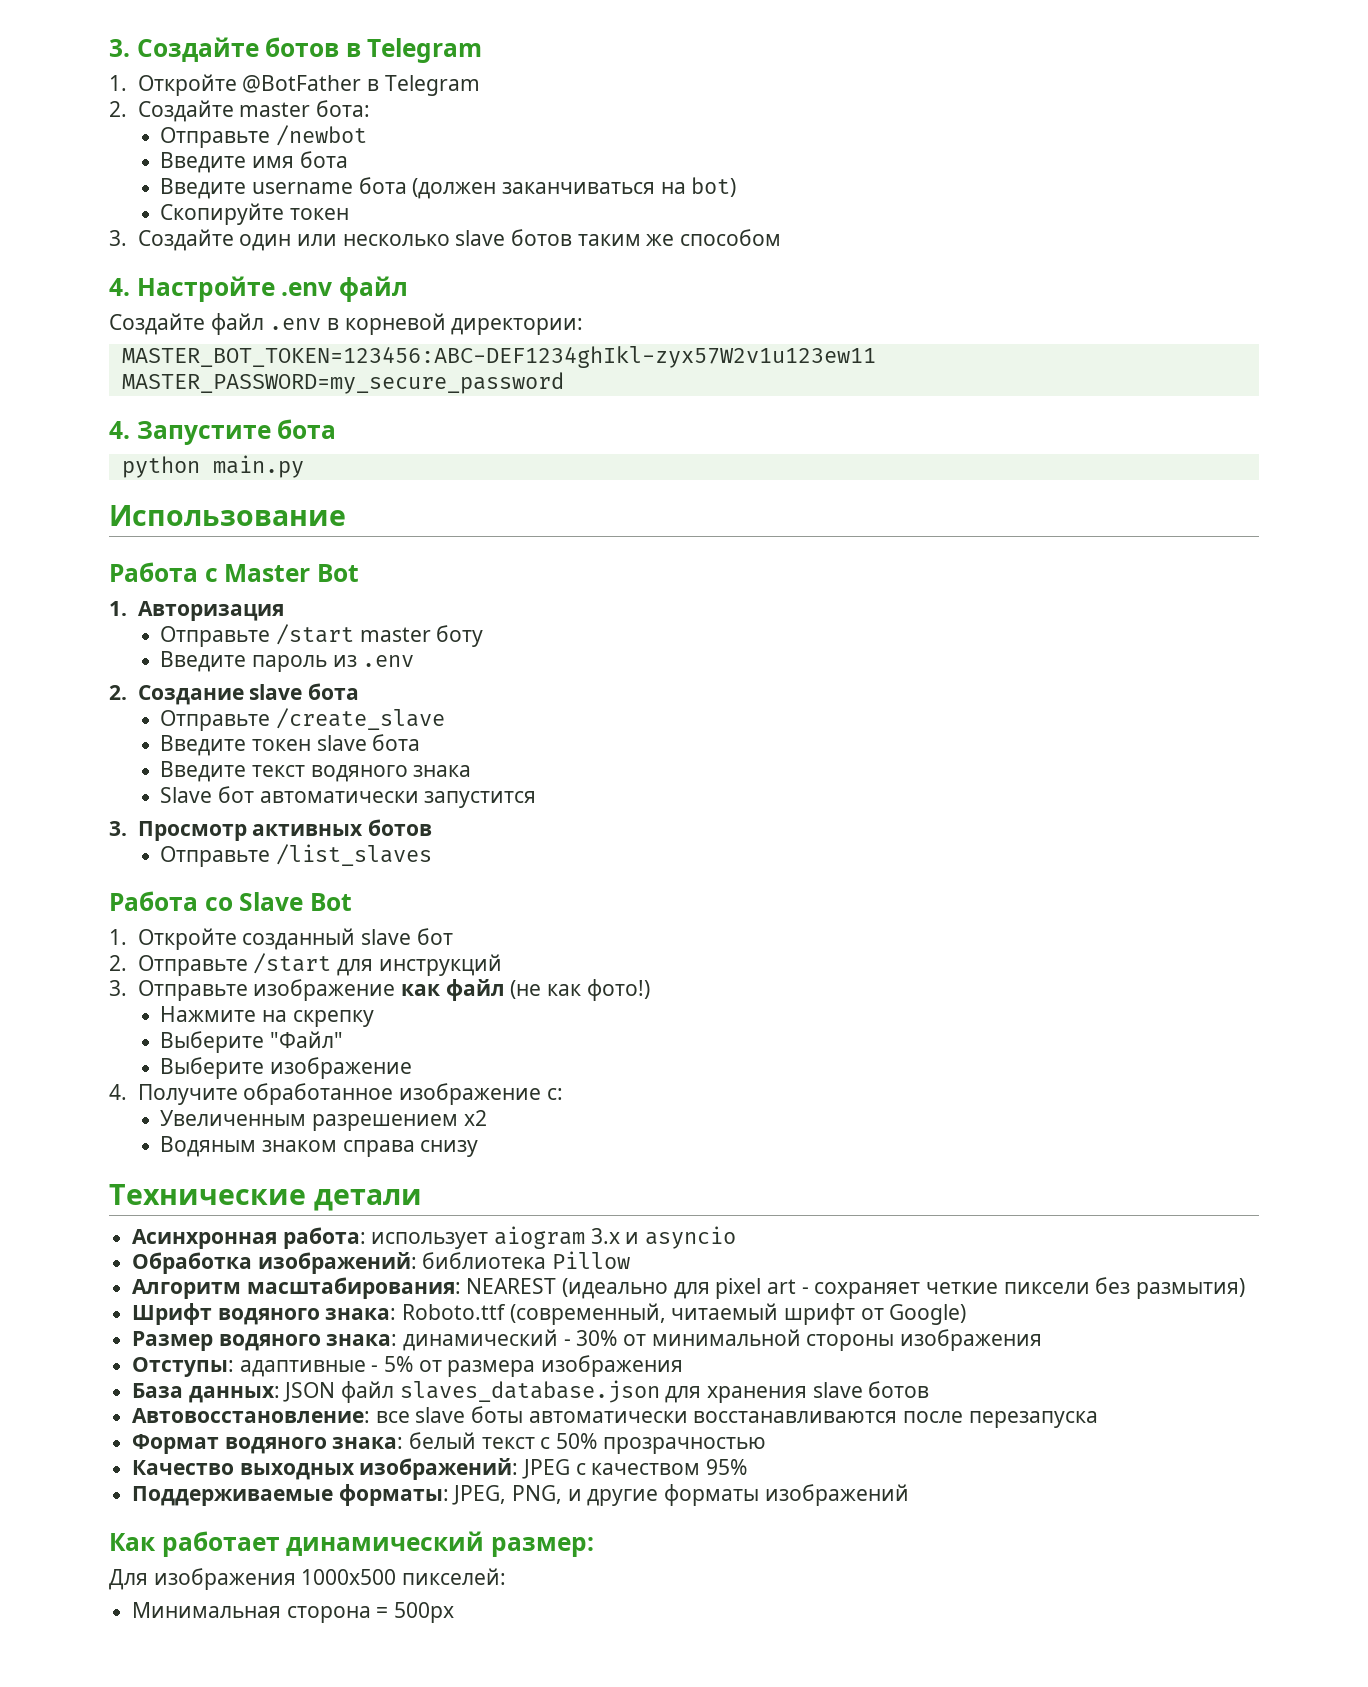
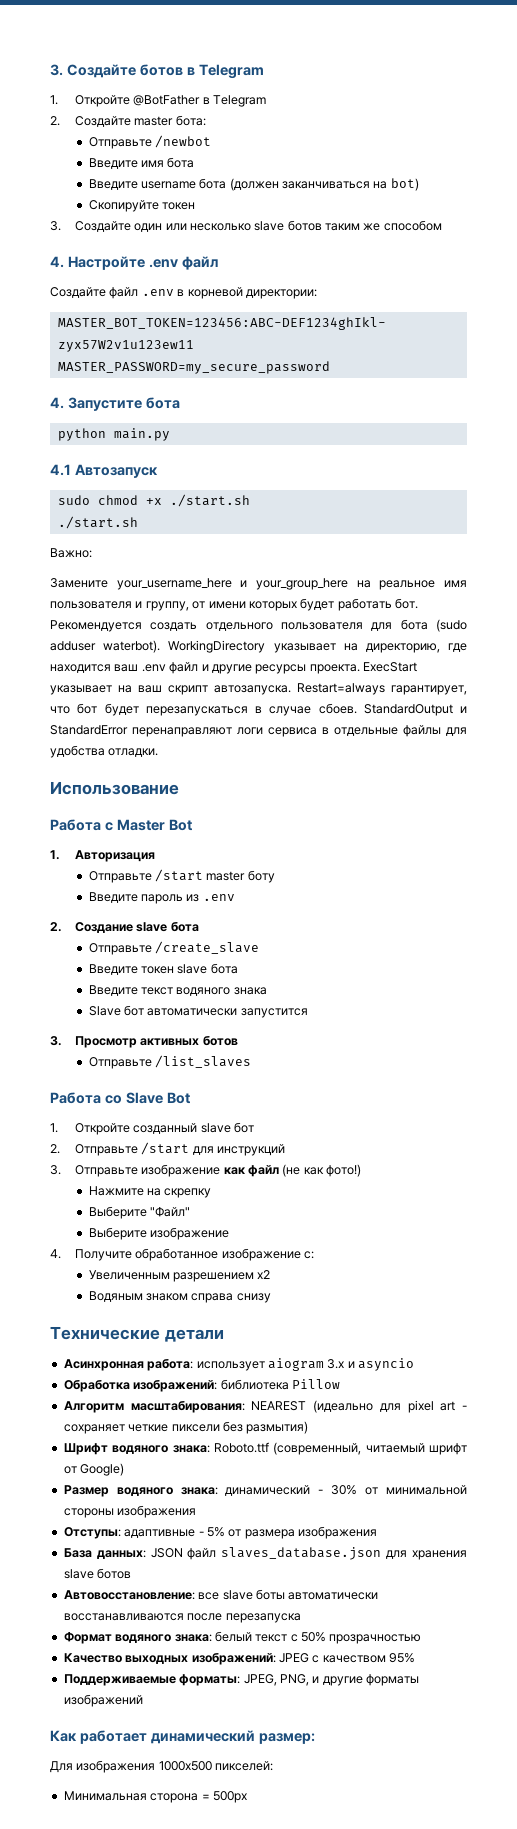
+ 4.1 Автозапуск
+ sudo chmod +x ./start.sh
+ ./start.sh
+ Важно:
+ Замените your_username_here и your_group_here на реальное имя пользователя и группу, от имени которых будет работать бот. Рекомендуется создать отдельного пользователя для бота (sudo adduser waterbot). WorkingDirectory указывает на директорию, где находится ваш .env файл и другие ресурсы проекта. ExecStart указывает на ваш скрипт автозапуска. Restart=always гарантирует, что бот будет перезапускаться в случае сбоев. StandardOutput и StandardError перенаправляют логи сервиса в отдельные файлы для удобства отладки.

